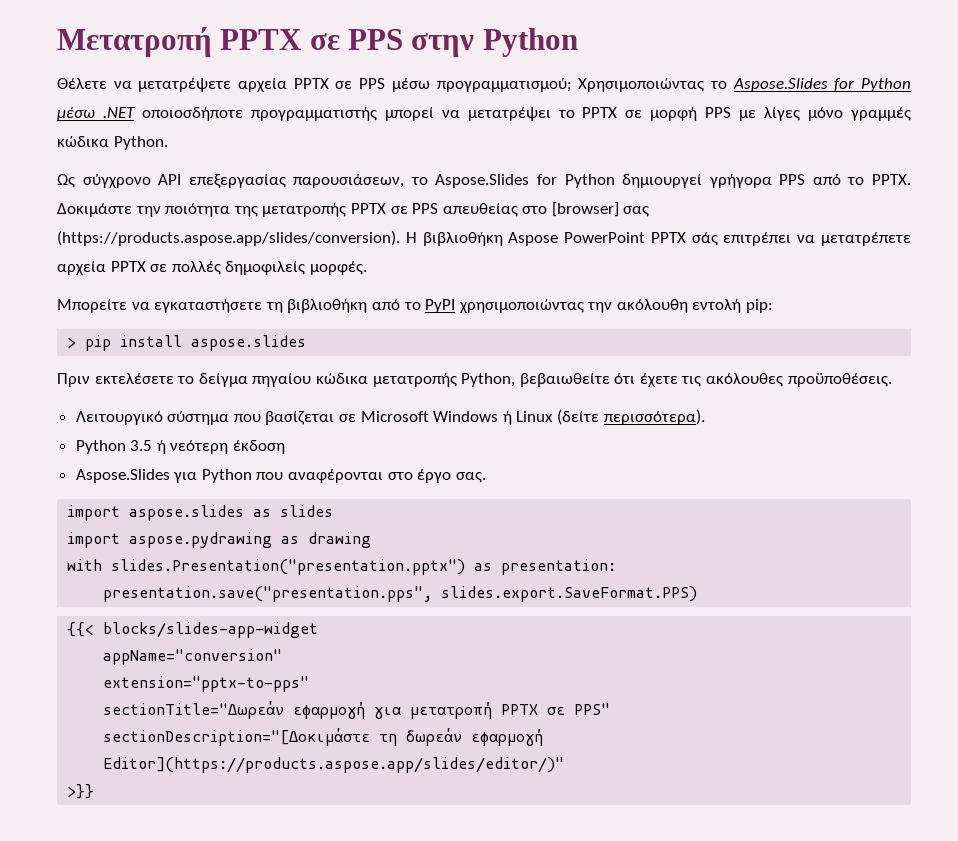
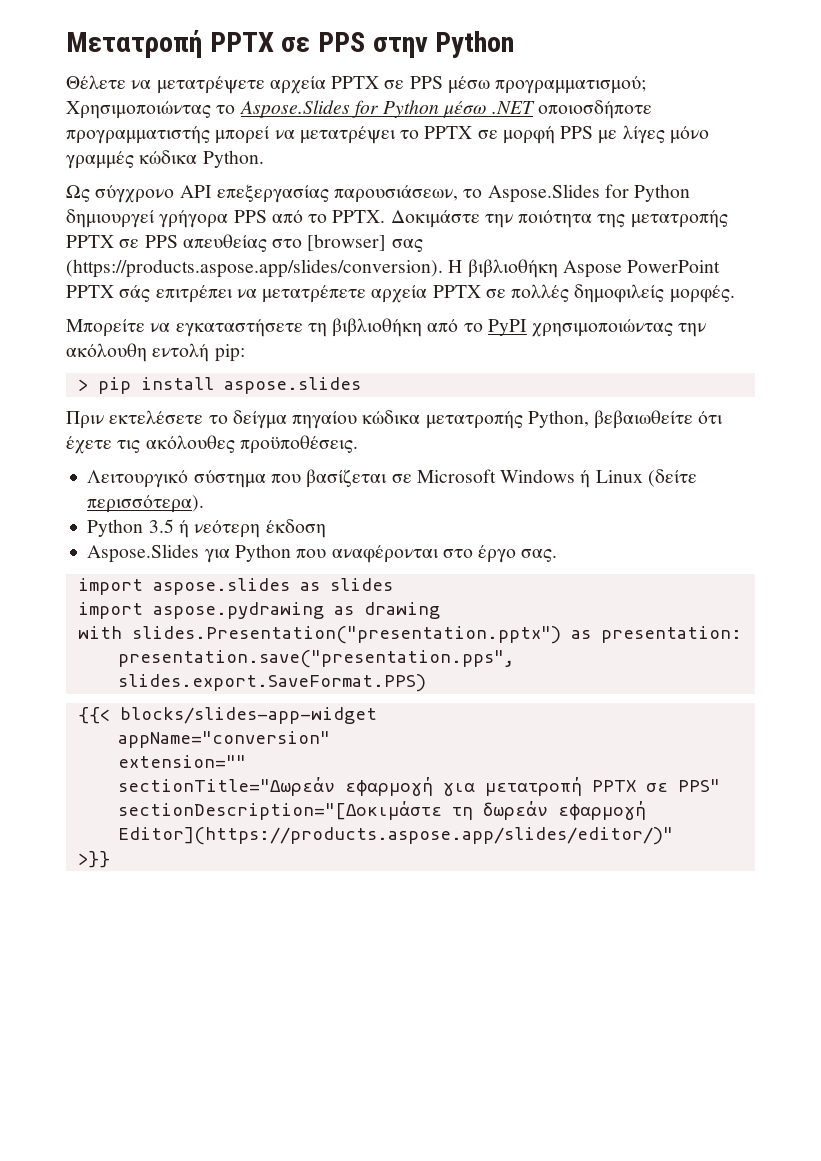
- extension="pptx-to-pps"
+ extension=""

